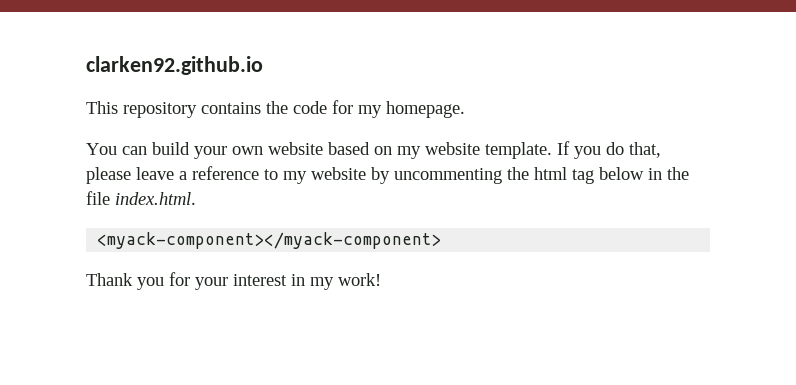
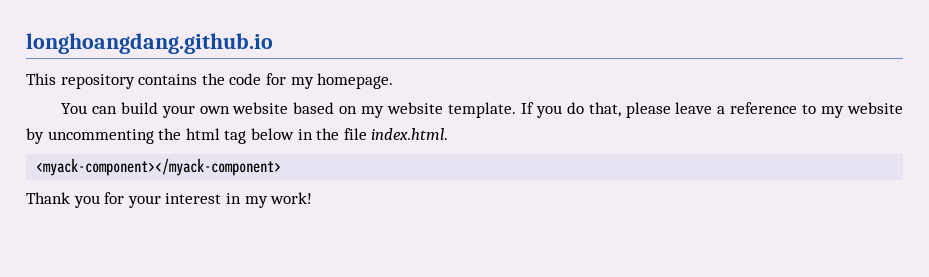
- clarken92.github.io
+ longhoangdang.github.io

